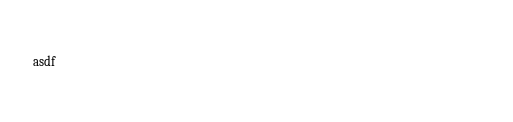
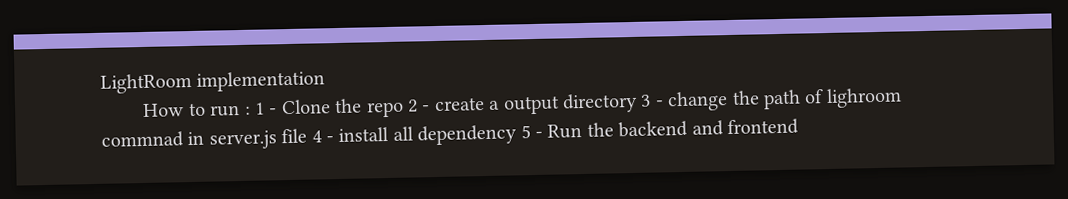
- asdf
+ LightRoom implementation
+ How to run : 1 - Clone the repo 2 - create a output directory 3 - change the path of lighroom commnad in server.js file 4 - install all dependency 5 - Run the backend and frontend

